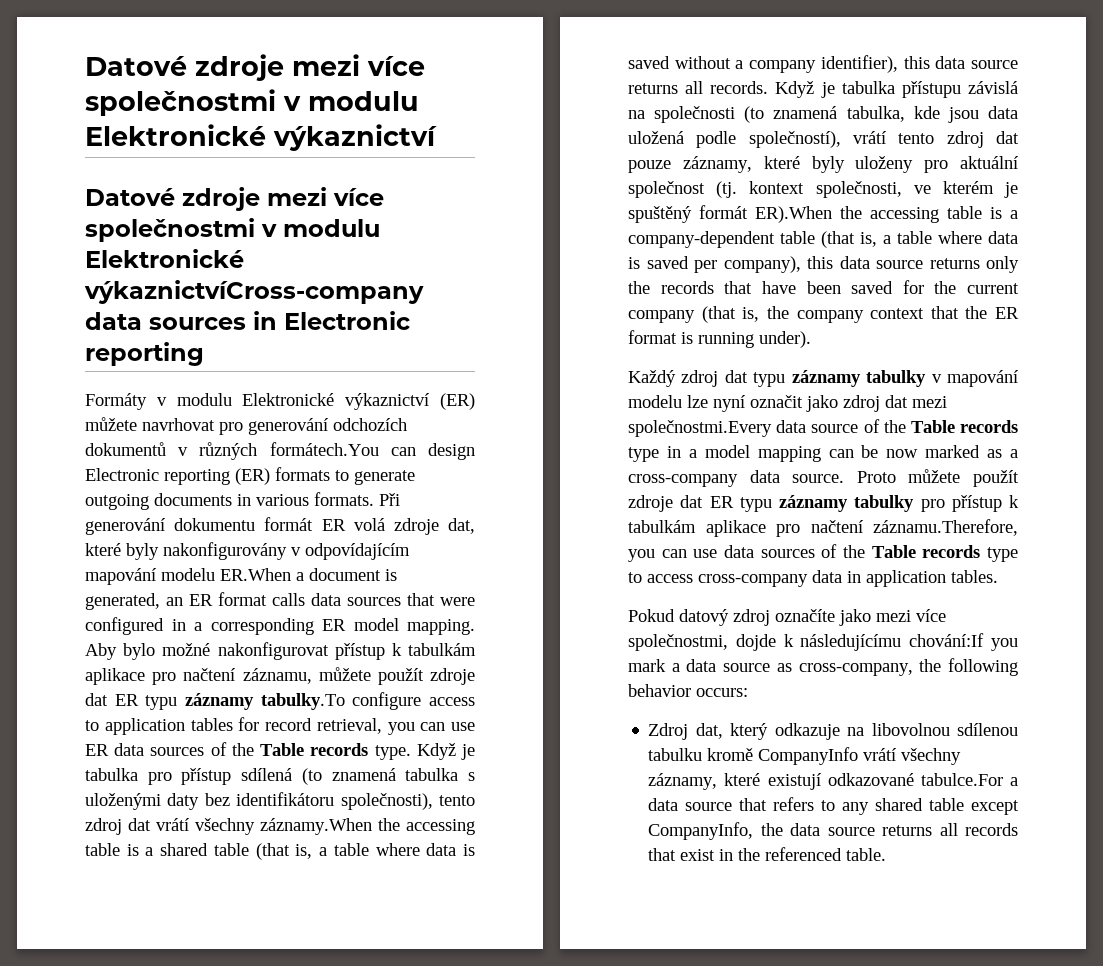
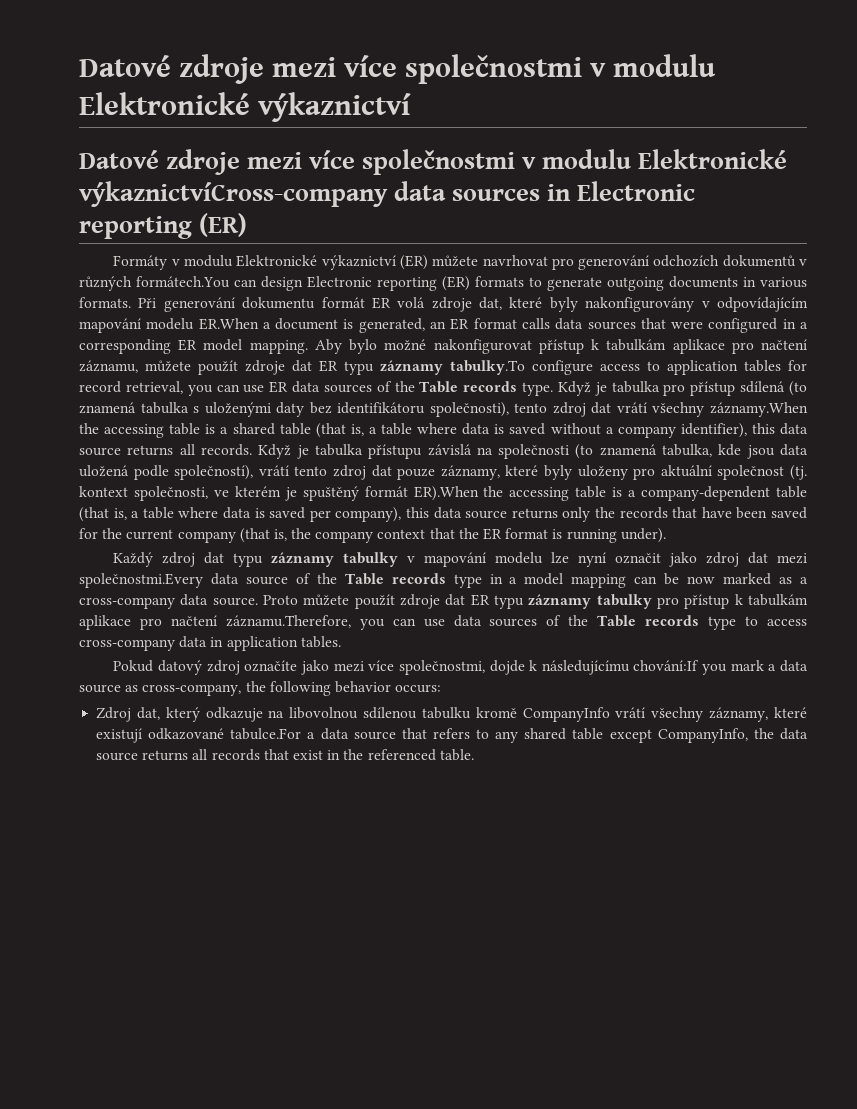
- Datové zdroje mezi více společnostmi v modulu Elektronické výkaznictvíCross-company data sources in Electronic reporting
+ Datové zdroje mezi více společnostmi v modulu Elektronické výkaznictvíCross-company data sources in Electronic reporting (ER)

